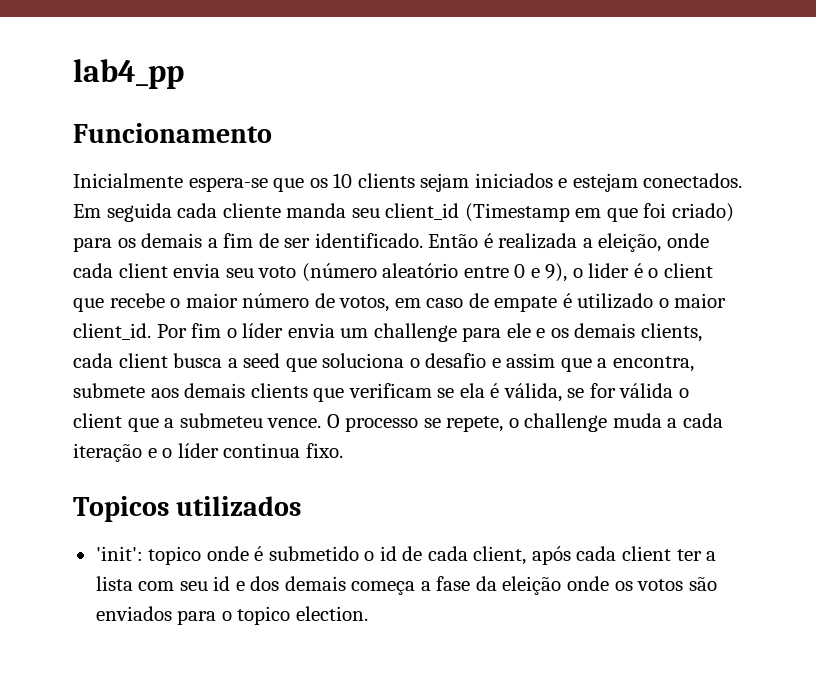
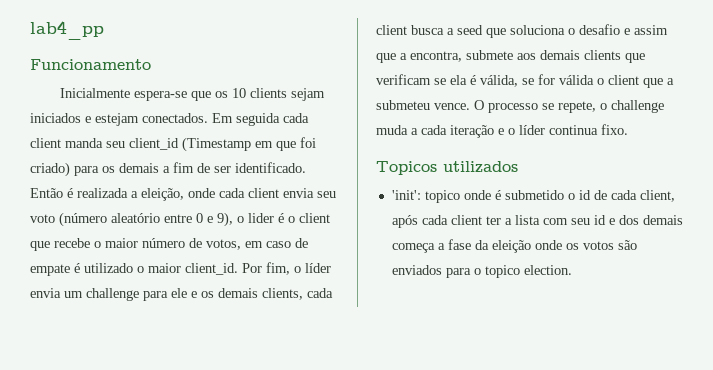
- Em seguida cada cliente manda seu client_id (Timestamp em que foi criado) para os demais a fim de ser identificado.
+ Em seguida cada client manda seu client_id (Timestamp em que foi criado) para os demais a fim de ser identificado.
- Por fim o líder envia um challenge para ele e os demais clients, cada client busca a seed que soluciona o desafio e assim que a encontra, submete aos demais clients que verificam se ela é válida, se for válida o client que a submeteu vence.
+ Por fim, o líder envia um challenge para ele e os demais clients, cada client busca a seed que soluciona o desafio e assim que a encontra, submete aos demais clients que verificam se ela é válida, se for válida o client que a submeteu vence.

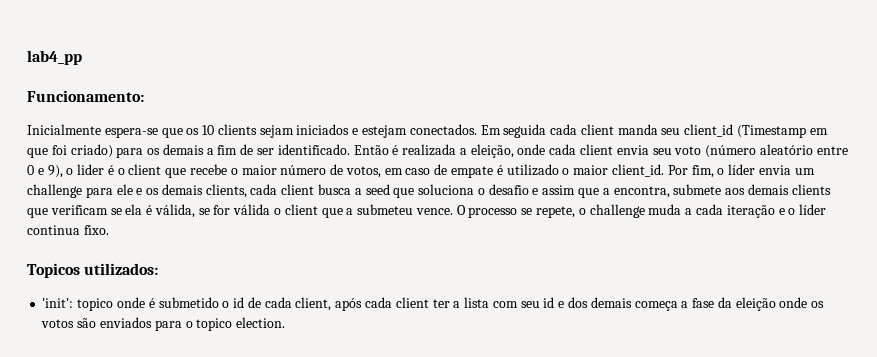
- Funcionamento
+ Funcionamento:
- Topicos utilizados
+ Topicos utilizados:

